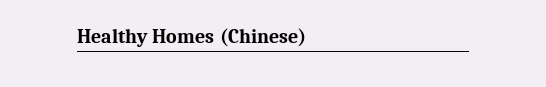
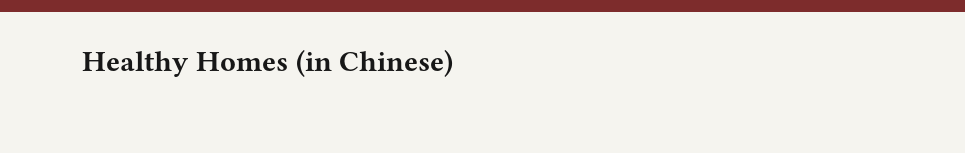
- Healthy Homes (Chinese)
+ Healthy Homes (in Chinese)

